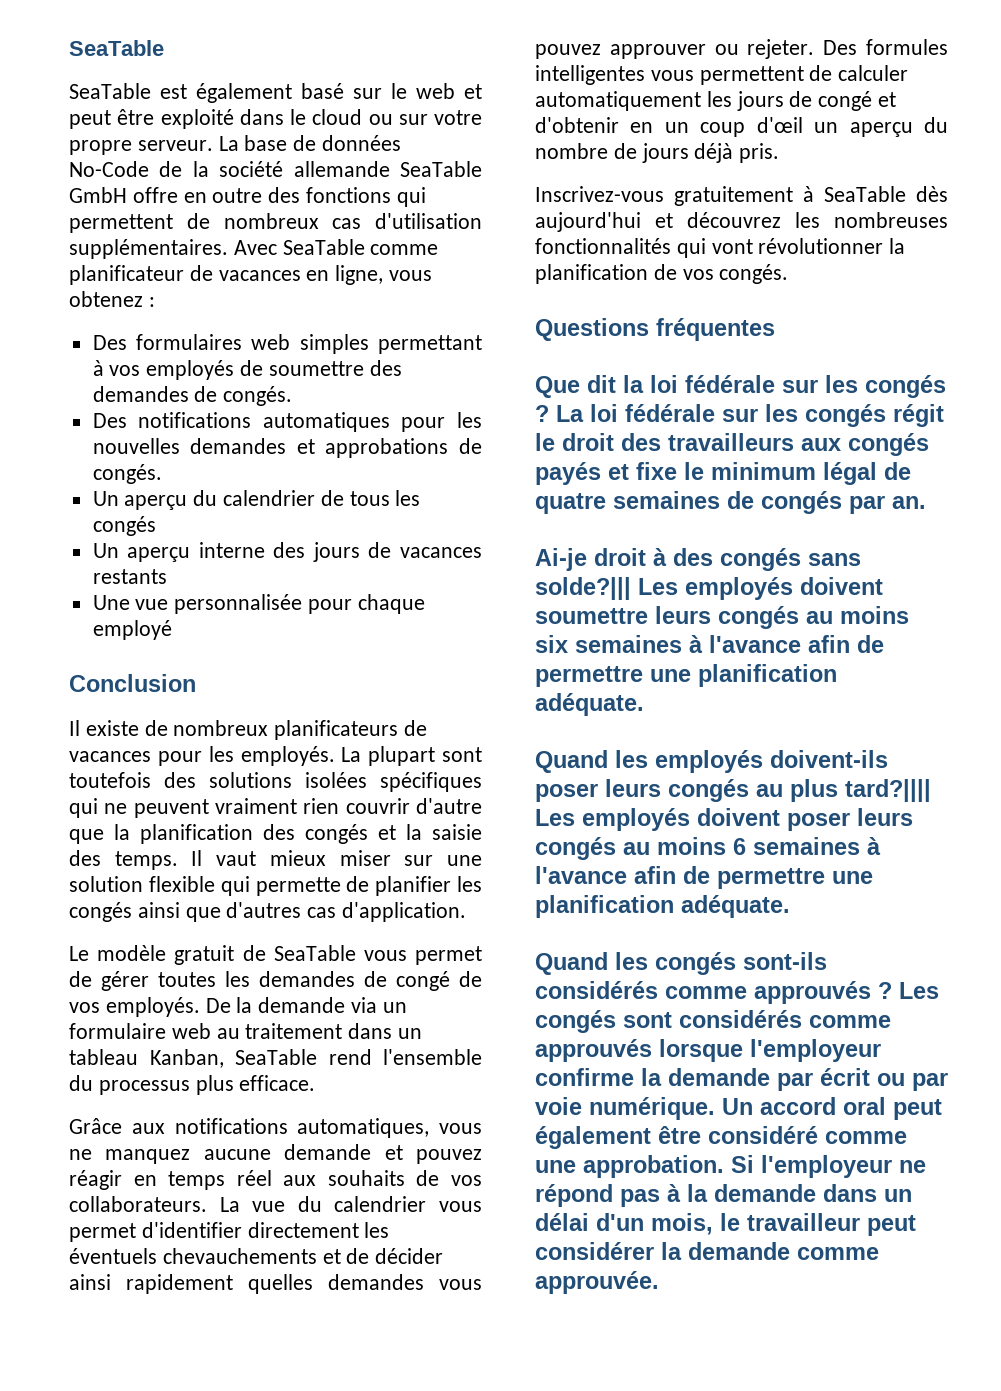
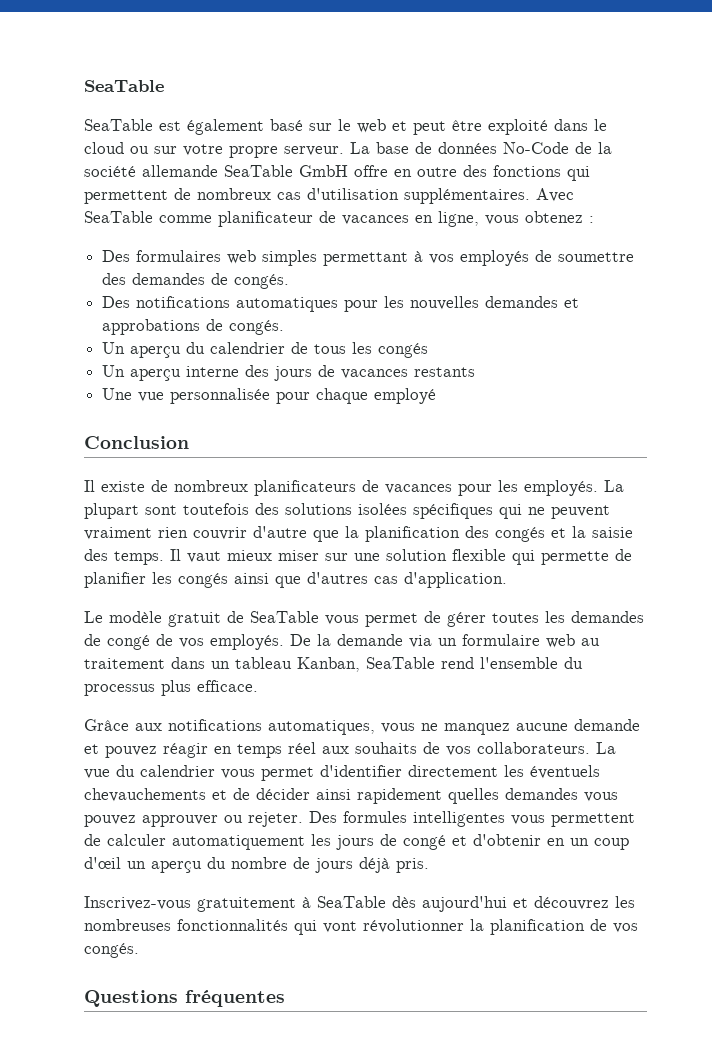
- Que dit la loi fédérale sur les congés ? La loi fédérale sur les congés régit le droit des travailleurs aux congés payés et fixe le minimum légal de quatre semaines de congés par an.
- Ai-je droit à des congés sans solde?||| Les employés doivent soumettre leurs congés au moins six semaines à l'avance afin de permettre une planification adéquate.
- Quand les employés doivent-ils poser leurs congés au plus tard?|||| Les employés doivent poser leurs congés au moins 6 semaines à l'avance afin de permettre une planification adéquate.
- Quand les congés sont-ils considérés comme approuvés ? Les congés sont considérés comme approuvés lorsque l'employeur confirme la demande par écrit ou par voie numérique. Un accord oral peut également être considéré comme une approbation. Si l'employeur ne répond pas à la demande dans un délai d'un mois, le travailleur peut considérer la demande comme approuvée.

